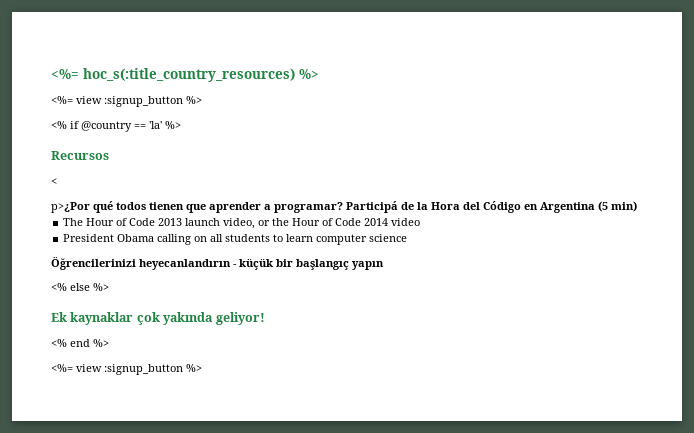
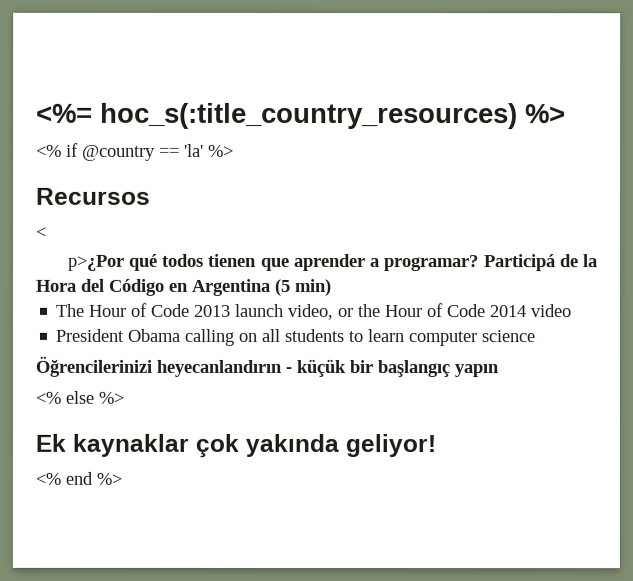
  <%= hoc_s(:title_country_resources) %>
- <%= view :signup_button %>
  <% end %>
- <%= view :signup_button %>

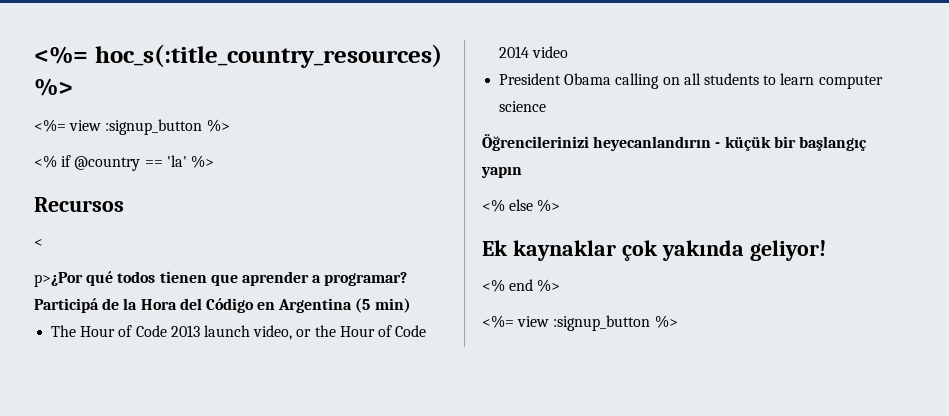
  <%= hoc_s(:title_country_resources) %>
+ <%= view :signup_button %>
  <% end %>
+ <%= view :signup_button %>

